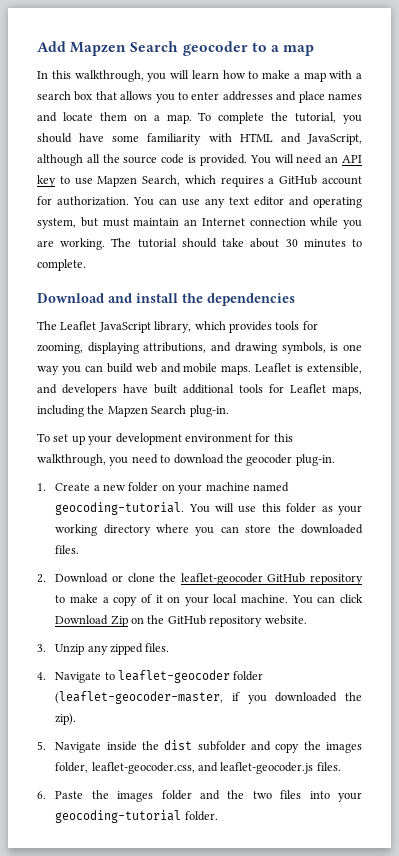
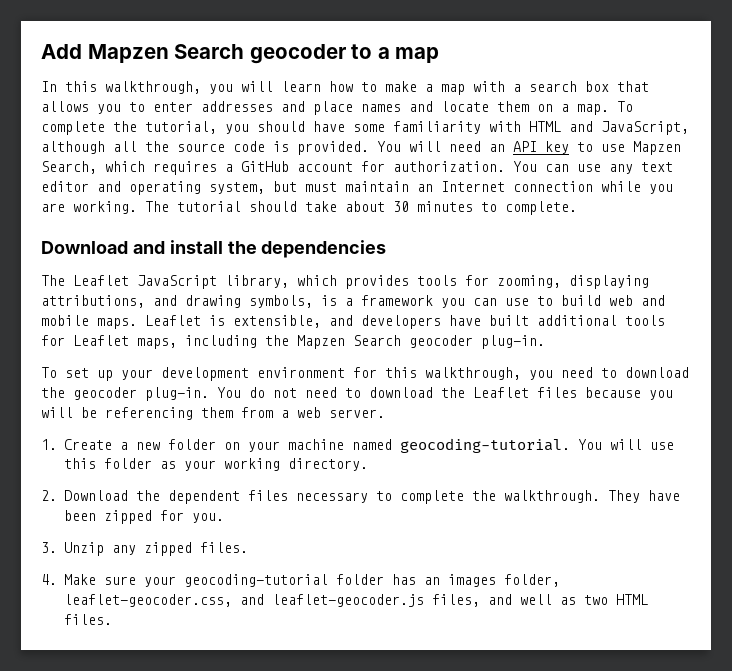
- The Leaflet JavaScript library, which provides tools for zooming, displaying attributions, and drawing symbols, is one way you can build web and mobile maps.
+ The Leaflet JavaScript library, which provides tools for zooming, displaying attributions, and drawing symbols, is a framework you can use to build web and mobile maps.
- Leaflet is extensible, and developers have built additional tools for Leaflet maps, including the Mapzen Search plug-in.
+ Leaflet is extensible, and developers have built additional tools for Leaflet maps, including the Mapzen Search geocoder plug-in.
+ You do not need to download the Leaflet files because you will be referencing them from a web server.
- You will use this folder as your working directory where you can store the downloaded files.
- 2. Download or clone the leaflet-geocoder GitHub repository to make a copy of it on your local machine. You can click Download Zip on the GitHub repository website.
+ You will use this folder as your working directory.
+ 2. Download the dependent files necessary to complete the walkthrough. They have been zipped for you.
- 4. Navigate to leaflet-geocoder folder (leaflet-geocoder-master, if you downloaded the zip).
- 5. Navigate inside the dist subfolder and copy the images folder, leaflet-geocoder.css, and leaflet-geocoder.js files.
- 6. Paste the images folder and the two files into your geocoding-tutorial folder.
+ 4. Make sure your geocoding-tutorial folder has an images folder, leaflet-geocoder.css, and leaflet-geocoder.js files, and well as two HTML files.

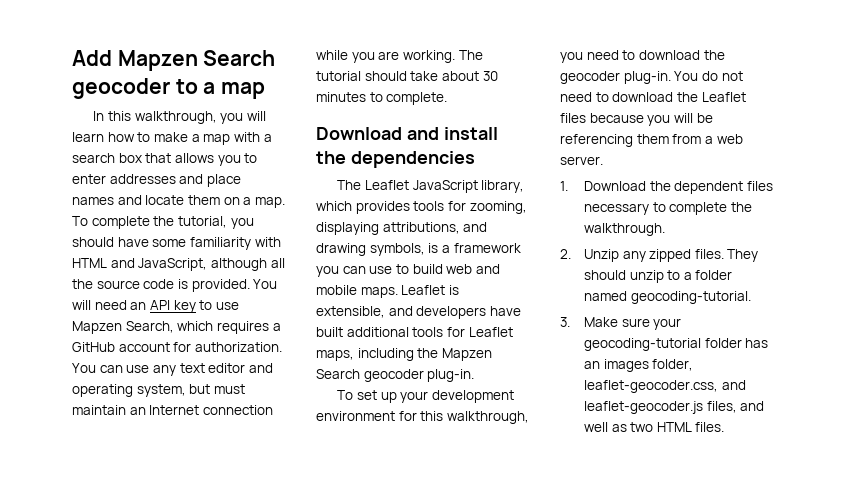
- 1. Create a new folder on your machine named geocoding-tutorial. You will use this folder as your working directory.
- 2. Download the dependent files necessary to complete the walkthrough. They have been zipped for you.
- 3. Unzip any zipped files.
- 4. Make sure your geocoding-tutorial folder has an images folder, leaflet-geocoder.css, and leaflet-geocoder.js files, and well as two HTML files.
+ 1. Download the dependent files necessary to complete the walkthrough.
+ 2. Unzip any zipped files. They should unzip to a folder named geocoding-tutorial.
+ 3. Make sure your geocoding-tutorial folder has an images folder, leaflet-geocoder.css, and leaflet-geocoder.js files, and well as two HTML files.

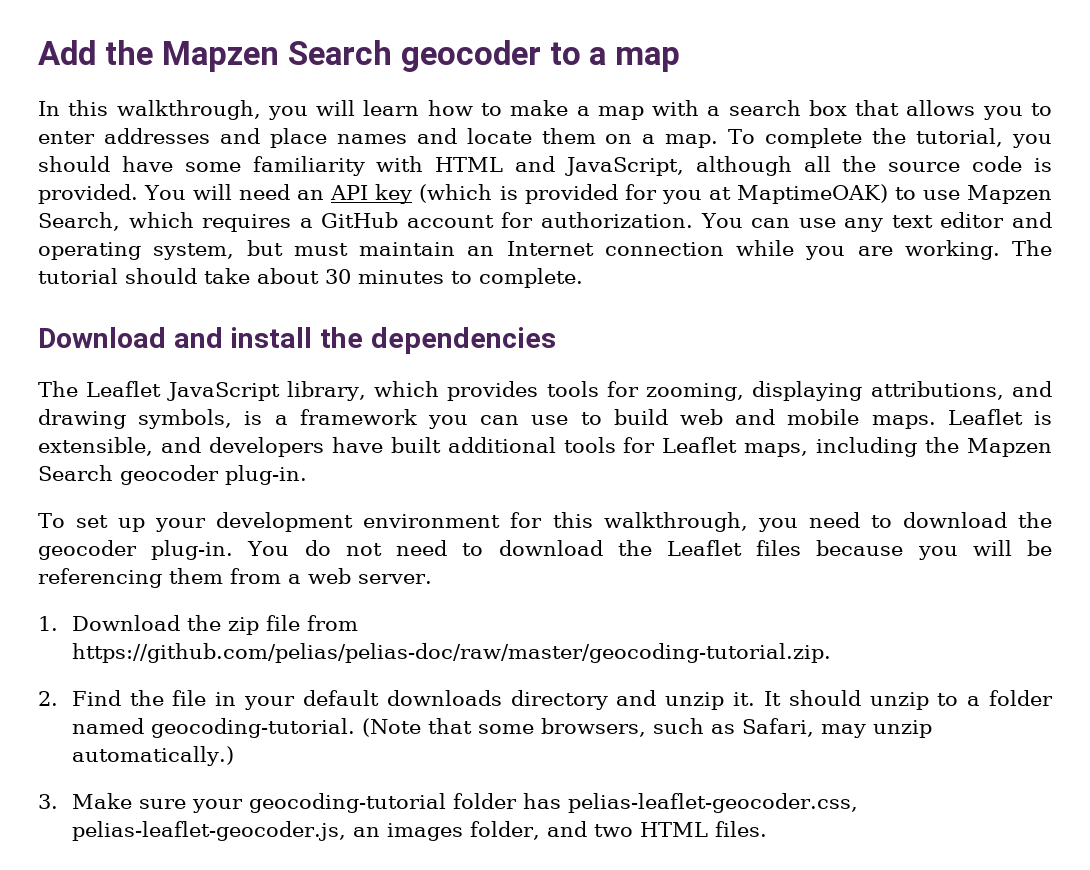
- Add Mapzen Search geocoder to a map
+ Add the Mapzen Search geocoder to a map
- You will need an API key to use Mapzen Search, which requires a GitHub account for authorization.
+ You will need an API key (which is provided for you at MaptimeOAK) to use Mapzen Search, which requires a GitHub account for authorization.
- 1. Download the dependent files necessary to complete the walkthrough.
- 2. Unzip any zipped files. They should unzip to a folder named geocoding-tutorial.
+ 1. Download the zip file from https://github.com/pelias/pelias-doc/raw/master/geocoding-tutorial.zip.
+ 2. Find the file in your default downloads directory and unzip it. It should unzip to a folder named geocoding-tutorial. (Note that some browsers, such as Safari, may unzip automatically.)
- 3. Make sure your geocoding-tutorial folder has an images folder, leaflet-geocoder.css, and leaflet-geocoder.js files, and well as two HTML files.
+ 3. Make sure your geocoding-tutorial folder has pelias-leaflet-geocoder.css, pelias-leaflet-geocoder.js, an images folder, and two HTML files.

